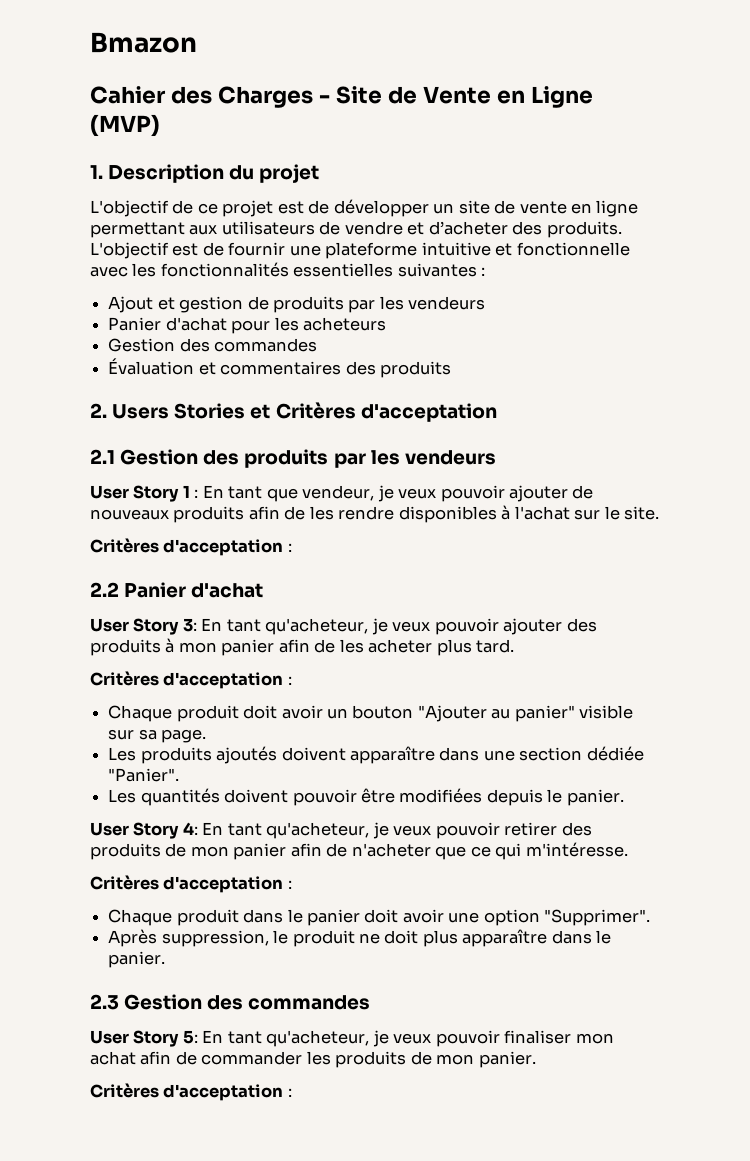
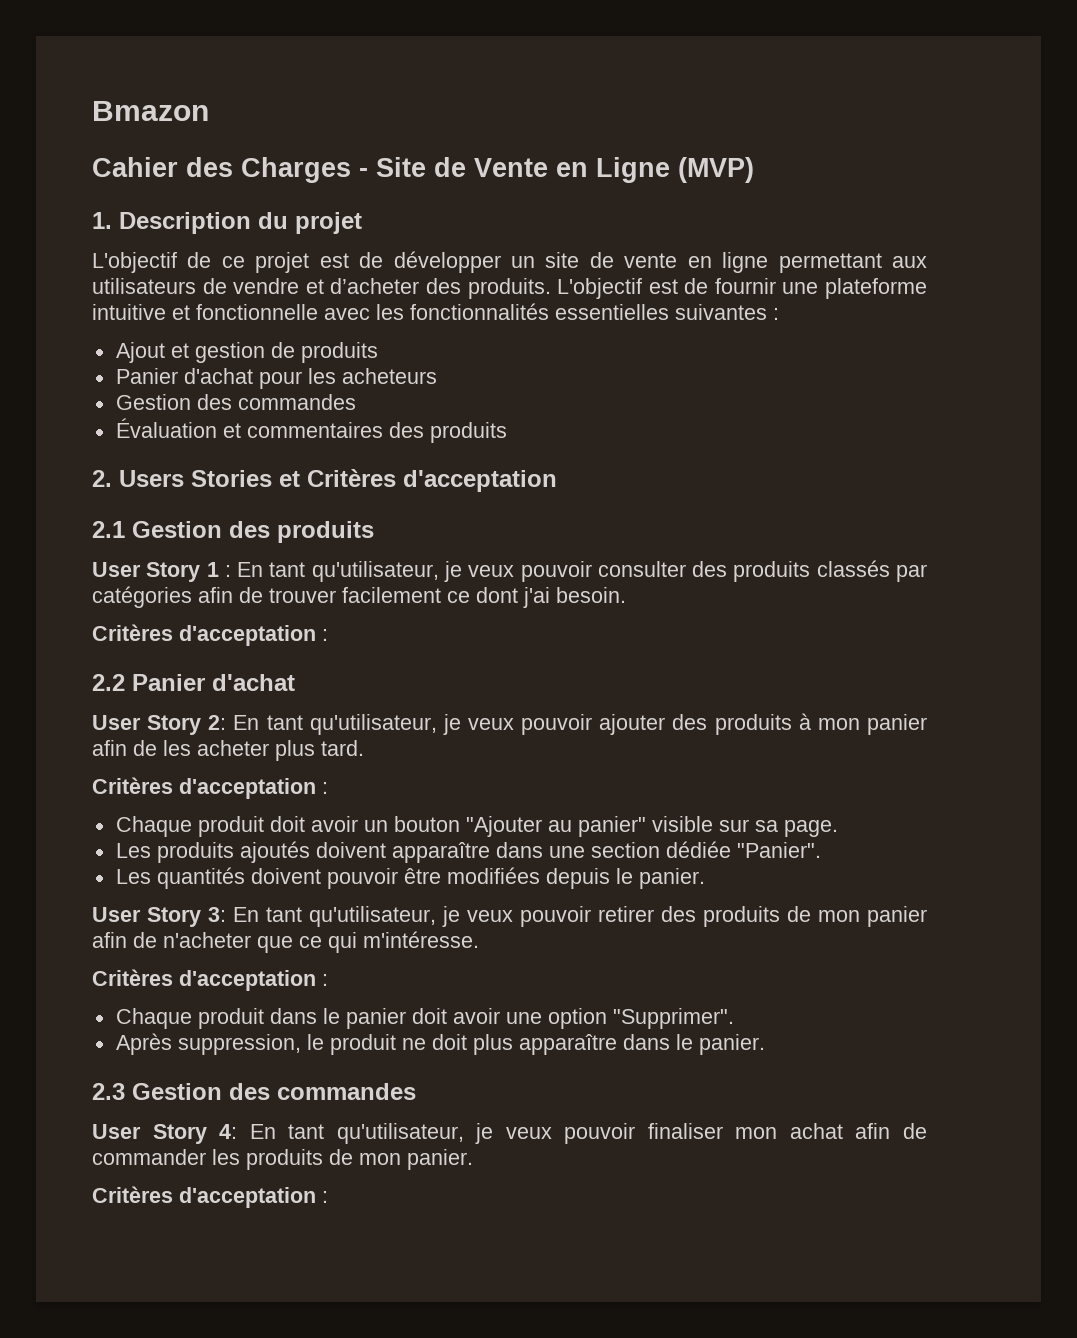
- Ajout et gestion de produits par les vendeurs
+ Ajout et gestion de produits
- 2.1 Gestion des produits par les vendeurs
+ 2.1 Gestion des produits
- User Story 1 : En tant que vendeur, je veux pouvoir ajouter de nouveaux produits afin de les rendre disponibles à l'achat sur le site.
+ User Story 1 : En tant qu'utilisateur, je veux pouvoir consulter des produits classés par catégories afin de trouver facilement ce dont j'ai besoin.
- User Story 3: En tant qu'acheteur, je veux pouvoir ajouter des produits à mon panier afin de les acheter plus tard.
+ User Story 2: En tant qu'utilisateur, je veux pouvoir ajouter des produits à mon panier afin de les acheter plus tard.
- User Story 4: En tant qu'acheteur, je veux pouvoir retirer des produits de mon panier afin de n'acheter que ce qui m'intéresse.
+ User Story 3: En tant qu'utilisateur, je veux pouvoir retirer des produits de mon panier afin de n'acheter que ce qui m'intéresse.
- User Story 5: En tant qu'acheteur, je veux pouvoir finaliser mon achat afin de commander les produits de mon panier.
+ User Story 4: En tant qu'utilisateur, je veux pouvoir finaliser mon achat afin de commander les produits de mon panier.

